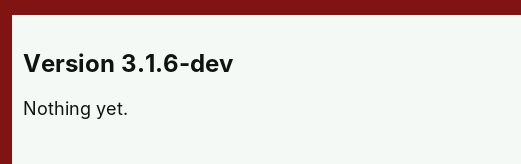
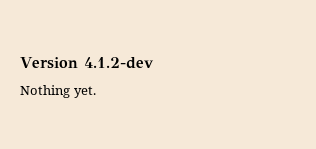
- Version 3.1.6-dev
+ Version 4.1.2-dev

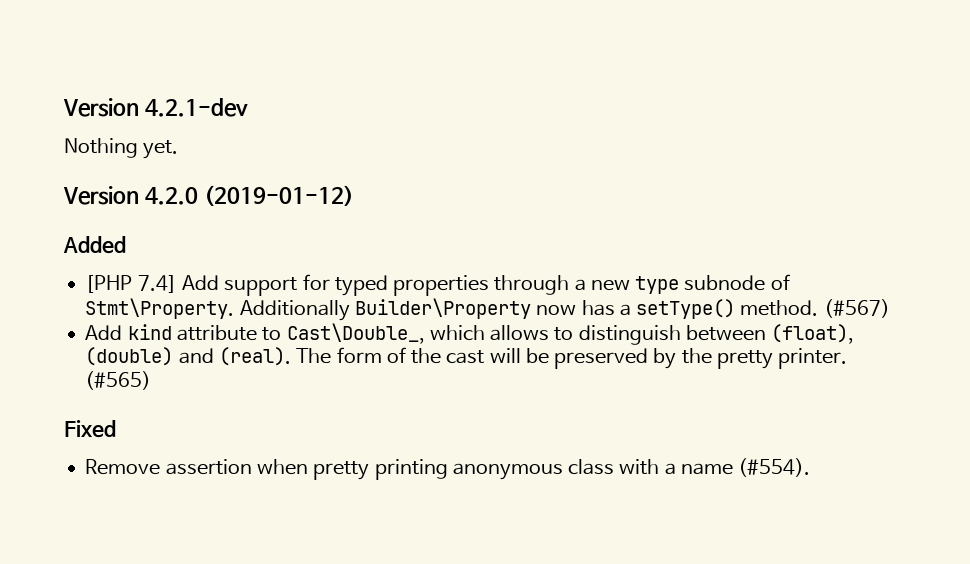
- Version 4.1.2-dev
+ Version 4.2.1-dev
+ Version 4.2.0 (2019-01-12)
+ Added
+ [PHP 7.4] Add support for typed properties through a new type subnode of Stmt\Property. Additionally Builder\Property now has a setType() method. (#567)
+ Add kind attribute to Cast\Double_, which allows to distinguish between (float), (double) and (real). The form of the cast will be preserved by the pretty printer. (#565)
+ Fixed
+ Remove assertion when pretty printing anonymous class with a name (#554).

